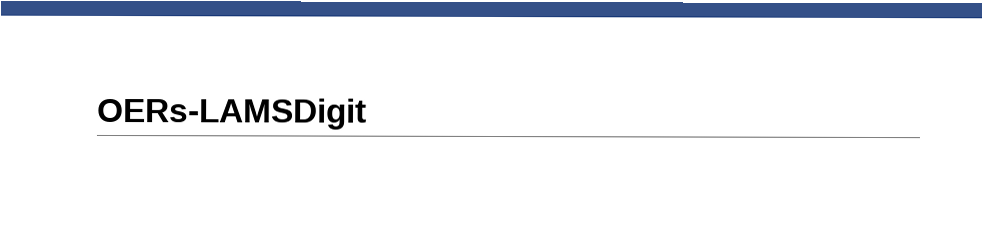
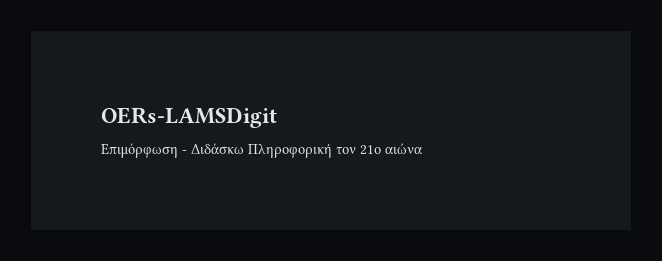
+ Επιμόρφωση - Διδάσκω Πληροφορική τον 21ο αιώνα

